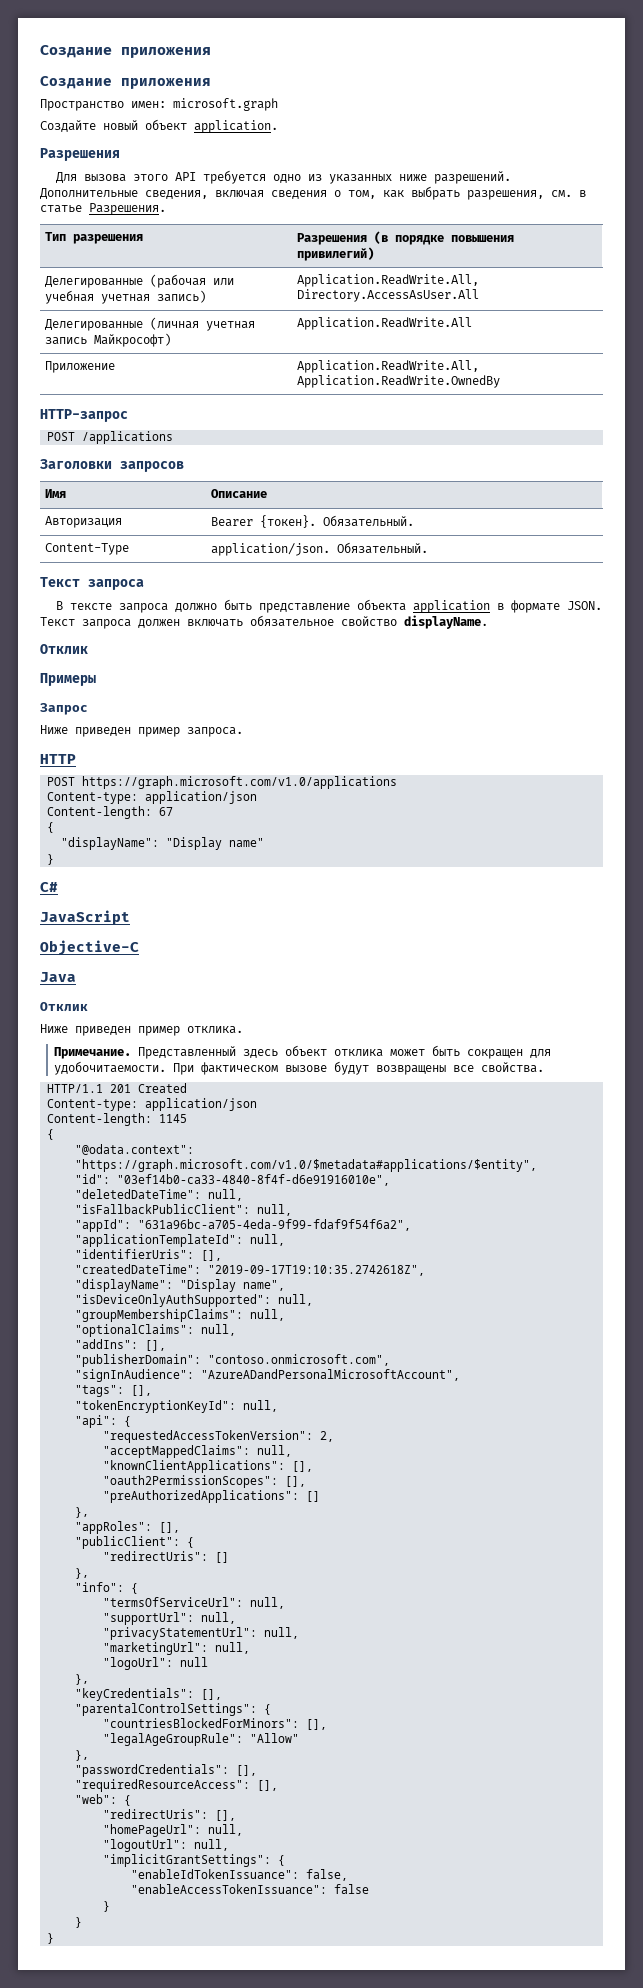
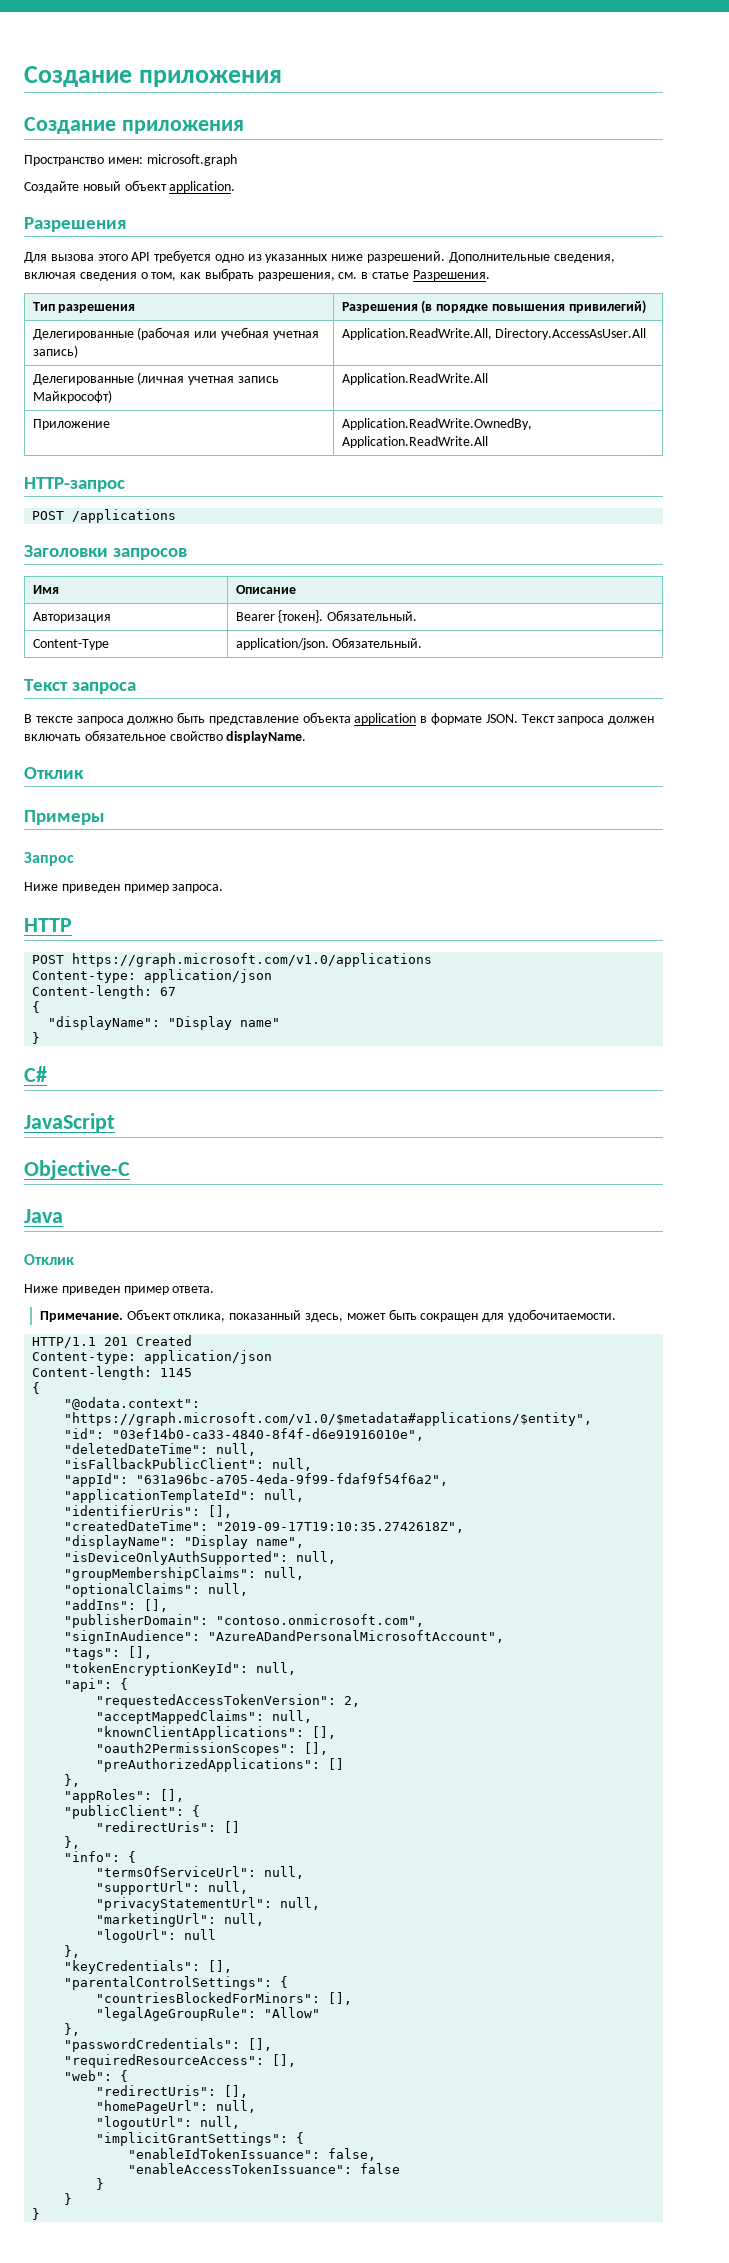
- Приложение | Application.ReadWrite.All, Application.ReadWrite.OwnedBy
+ Приложение | Application.ReadWrite.OwnedBy, Application.ReadWrite.All
- Ниже приведен пример отклика.
+ Ниже приведен пример ответа.
- Представленный здесь объект отклика может быть сокращен для удобочитаемости. При фактическом вызове будут возвращены все свойства.
+ Объект отклика, показанный здесь, может быть сокращен для удобочитаемости.

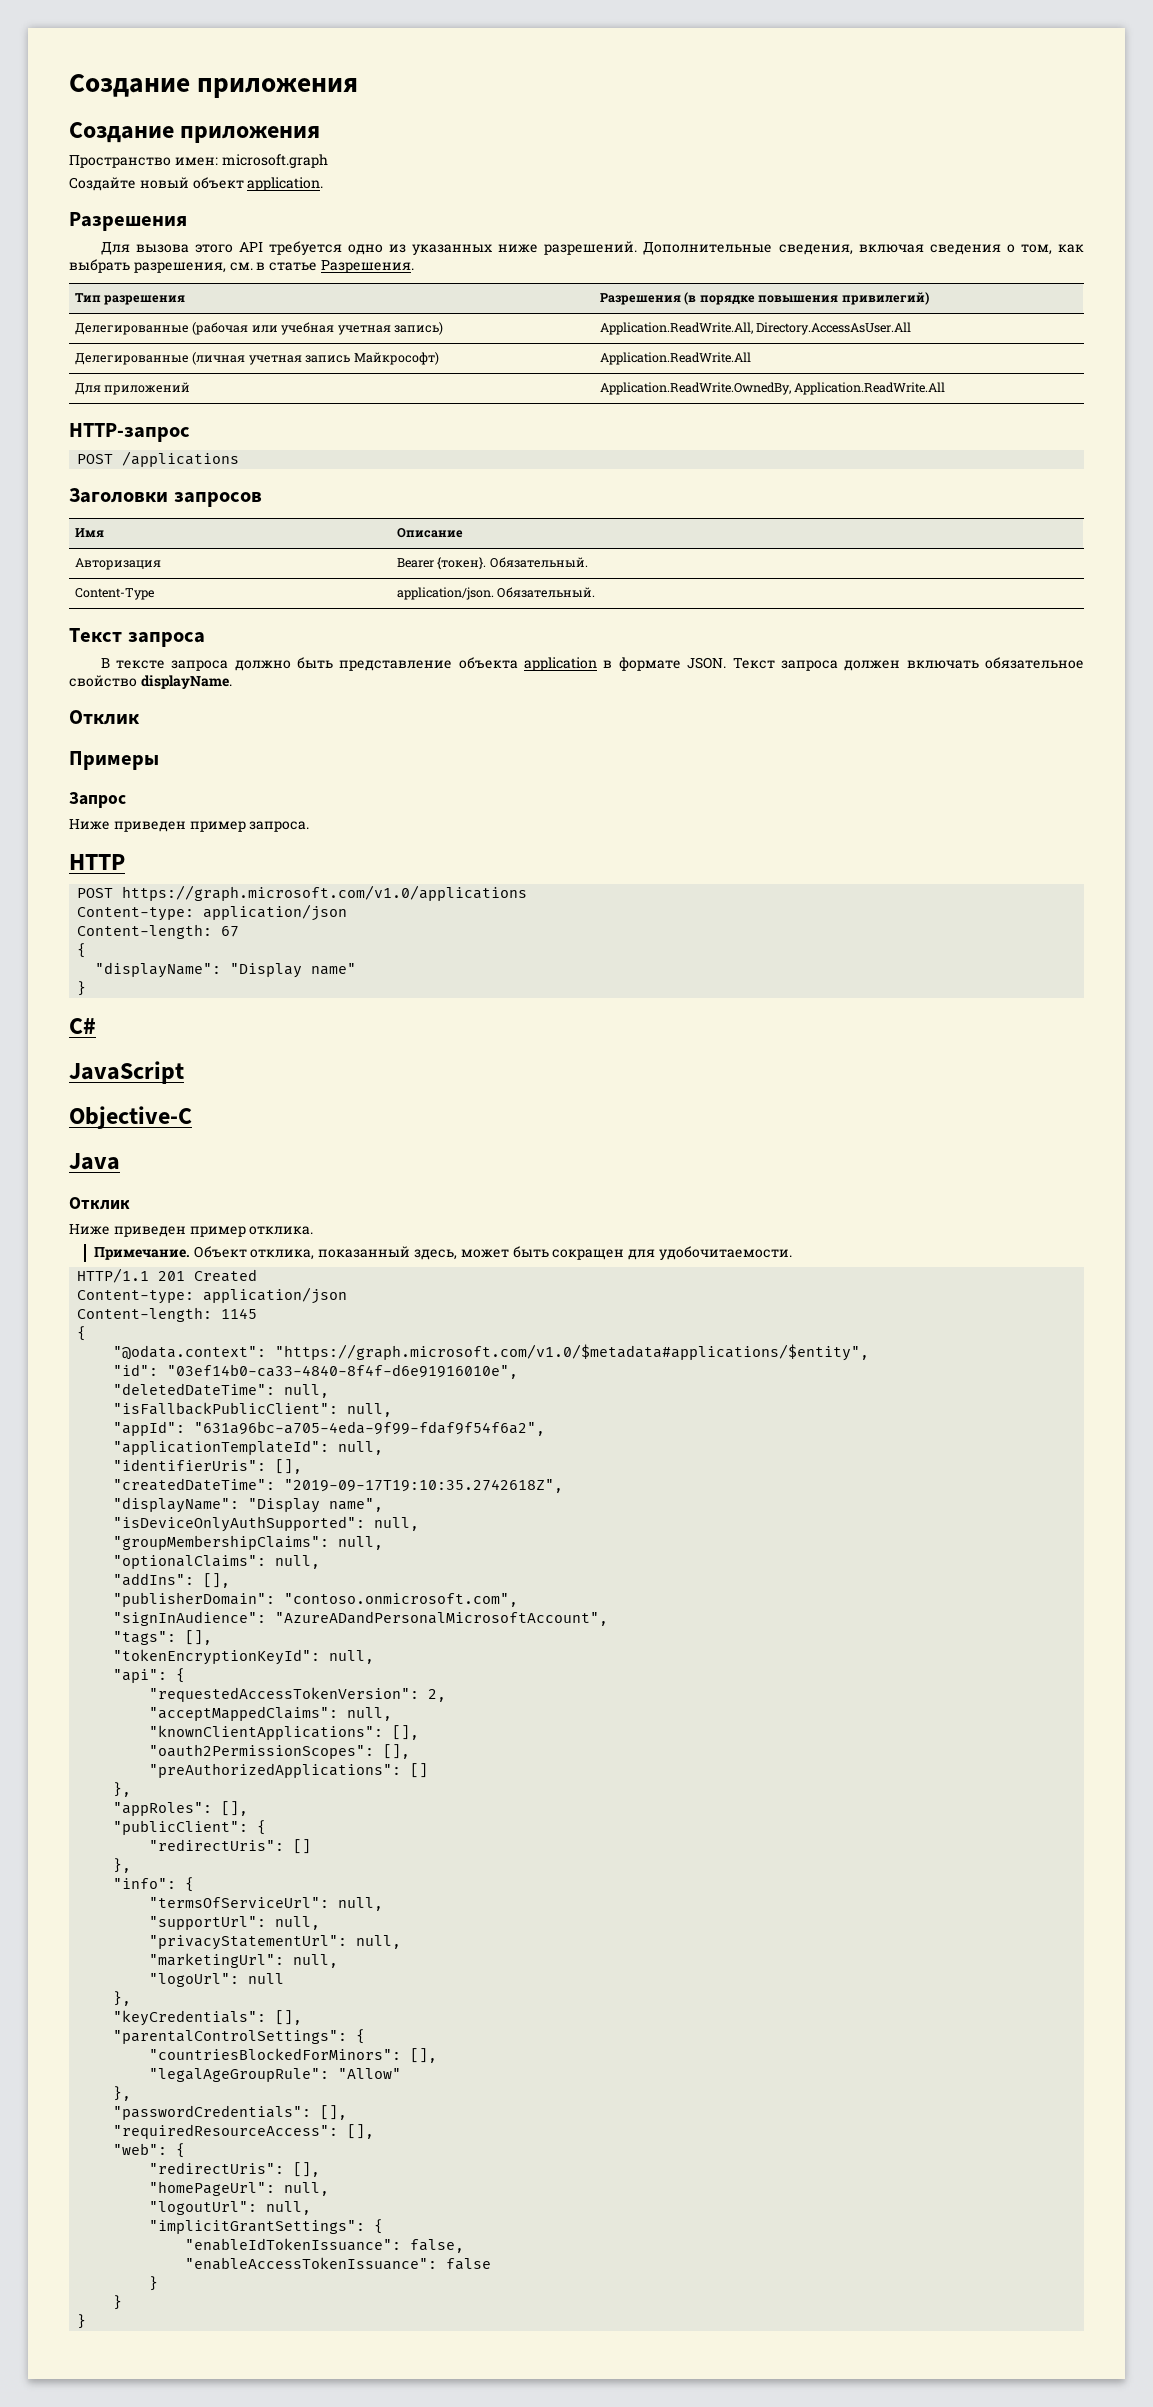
- Приложение | Application.ReadWrite.OwnedBy, Application.ReadWrite.All
+ Для приложений | Application.ReadWrite.OwnedBy, Application.ReadWrite.All
- Ниже приведен пример ответа.
+ Ниже приведен пример отклика.

